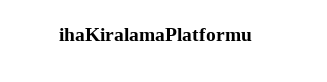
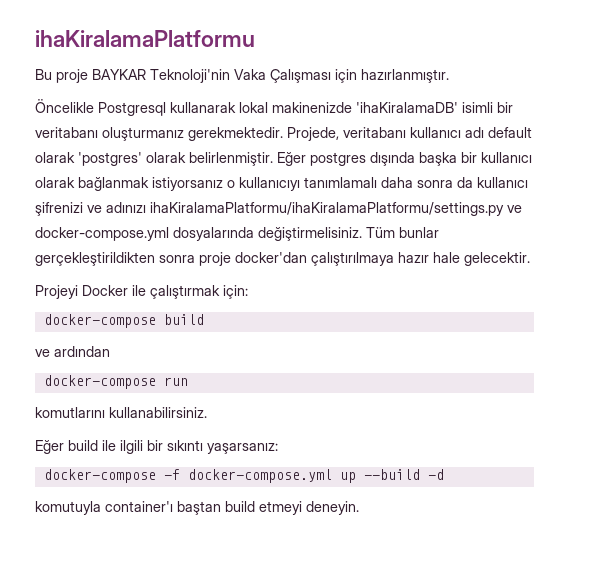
+ Bu proje BAYKAR Teknoloji'nin Vaka Çalışması için hazırlanmıştır.
+ Öncelikle Postgresql kullanarak lokal makinenizde 'ihaKiralamaDB' isimli bir veritabanı oluşturmanız gerekmektedir. Projede, veritabanı kullanıcı adı default olarak 'postgres' olarak belirlenmiştir. Eğer postgres dışında başka bir kullanıcı olarak bağlanmak istiyorsanız o kullanıcıyı tanımlamalı daha sonra da kullanıcı şifrenizi ve adınızı ihaKiralamaPlatformu/ihaKiralamaPlatformu/settings.py ve docker-compose.yml dosyalarında değiştirmelisiniz. Tüm bunlar gerçekleştirildikten sonra proje docker'dan çalıştırılmaya hazır hale gelecektir.
+ Projeyi Docker ile çalıştırmak için:
+ docker-compose build
+ ve ardından
+ docker-compose run
+ komutlarını kullanabilirsiniz.
+ Eğer build ile ilgili bir sıkıntı yaşarsanız:
+ docker-compose -f docker-compose.yml up --build -d
+ komutuyla container'ı baştan build etmeyi deneyin.

